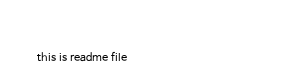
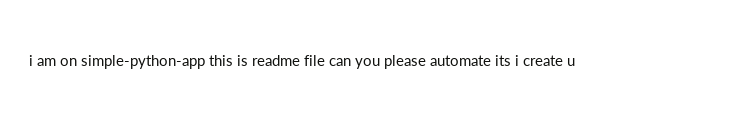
- this is readme file
+ i am on simple-python-app this is readme file can you please automate its i create u

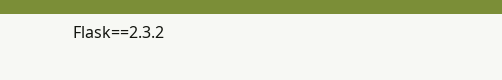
- i am on simple-python-app this is readme file can you please automate its i create u
+ Flask==2.3.2

